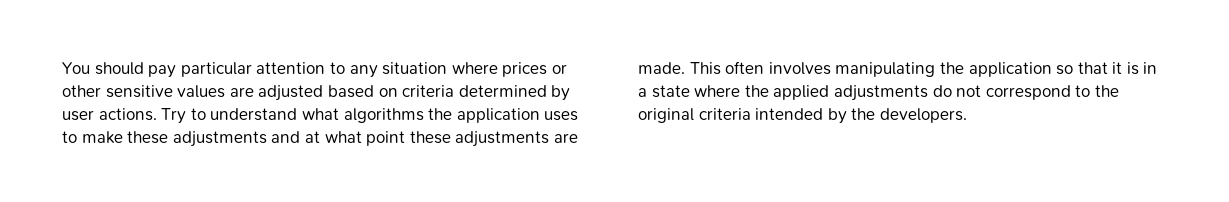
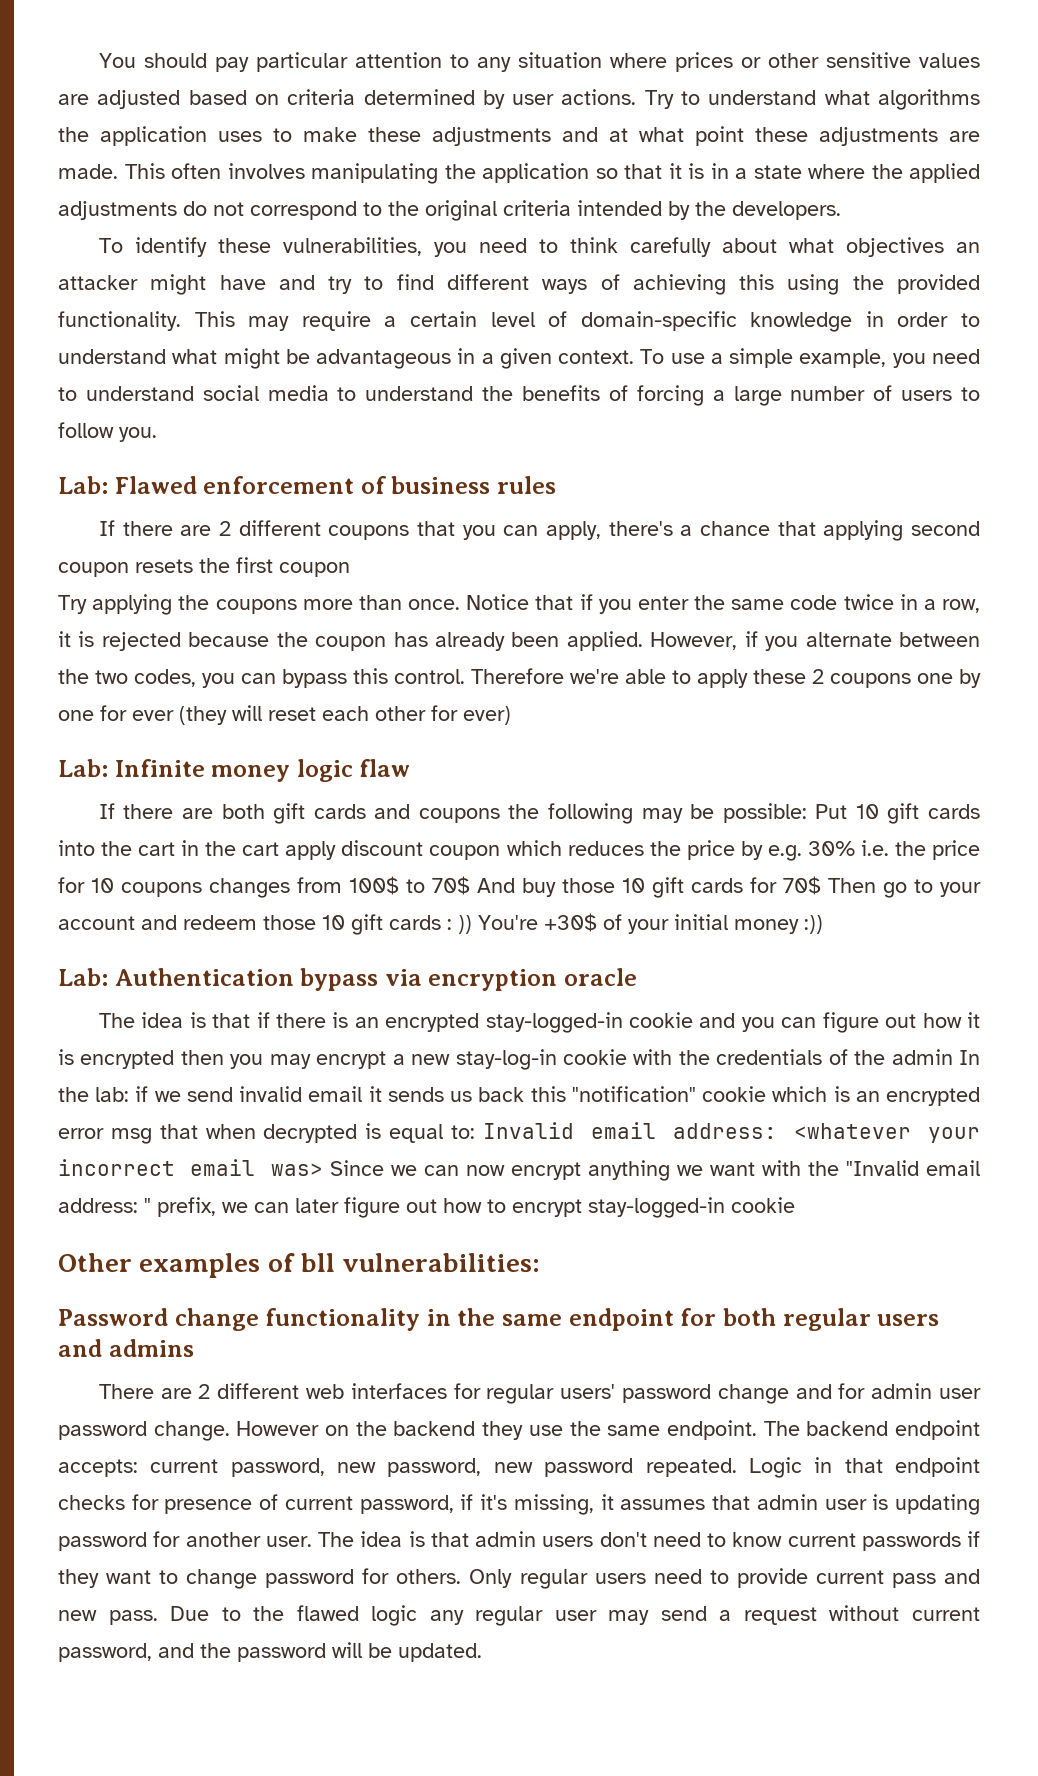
+ To identify these vulnerabilities, you need to think carefully about what objectives an attacker might have and try to find different ways of achieving this using the provided functionality. This may require a certain level of domain-specific knowledge in order to understand what might be advantageous in a given context. To use a simple example, you need to understand social media to understand the benefits of forcing a large number of users to follow you.
+ Lab: Flawed enforcement of business rules
+ If there are 2 different coupons that you can apply, there's a chance that applying second coupon resets the first coupon
+ Try applying the coupons more than once. Notice that if you enter the same code twice in a row, it is rejected because the coupon has already been applied. However, if you alternate between the two codes, you can bypass this control. Therefore we're able to apply these 2 coupons one by one for ever (they will reset each other for ever)
+ Lab: Infinite money logic flaw
+ If there are both gift cards and coupons the following may be possible: Put 10 gift cards into the cart in the cart apply discount coupon which reduces the price by e.g. 30% i.e. the price for 10 coupons changes from 100$ to 70$ And buy those 10 gift cards for 70$ Then go to your account and redeem those 10 gift cards : )) You're +30$ of your initial money :))
+ Lab: Authentication bypass via encryption oracle
+ The idea is that if there is an encrypted stay-logged-in cookie and you can figure out how it is encrypted then you may encrypt a new stay-log-in cookie with the credentials of the admin In the lab: if we send invalid email it sends us back this "notification" cookie which is an encrypted error msg that when decrypted is equal to: Invalid email address: <whatever your incorrect email was> Since we can now encrypt anything we want with the "Invalid email address: " prefix, we can later figure out how to encrypt stay-logged-in cookie
+ Other examples of bll vulnerabilities:
+ Password change functionality in the same endpoint for both regular users and admins
+ There are 2 different web interfaces for regular users' password change and for admin user password change. However on the backend they use the same endpoint. The backend endpoint accepts: current password, new password, new password repeated. Logic in that endpoint checks for presence of current password, if it's missing, it assumes that admin user is updating password for another user. The idea is that admin users don't need to know current passwords if they want to change password for others. Only regular users need to provide current pass and new pass. Due to the flawed logic any regular user may send a request without current password, and the password will be updated.

